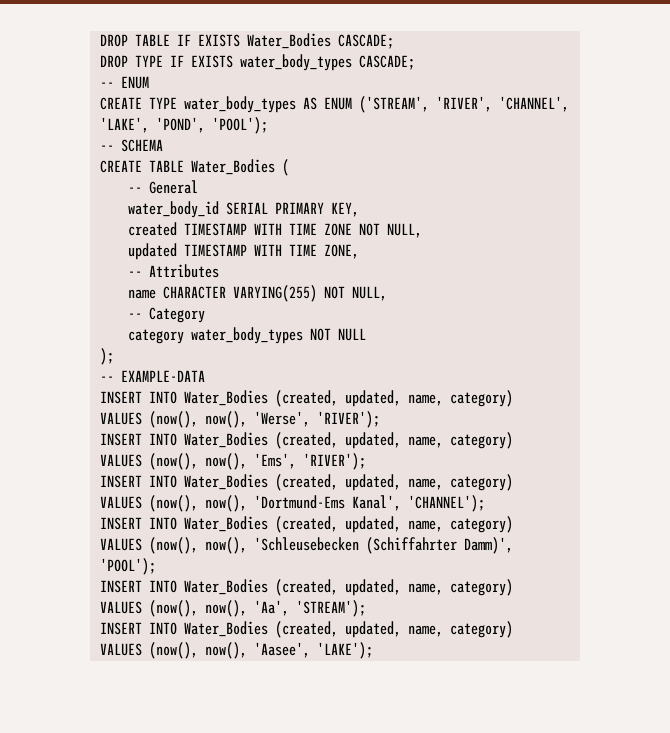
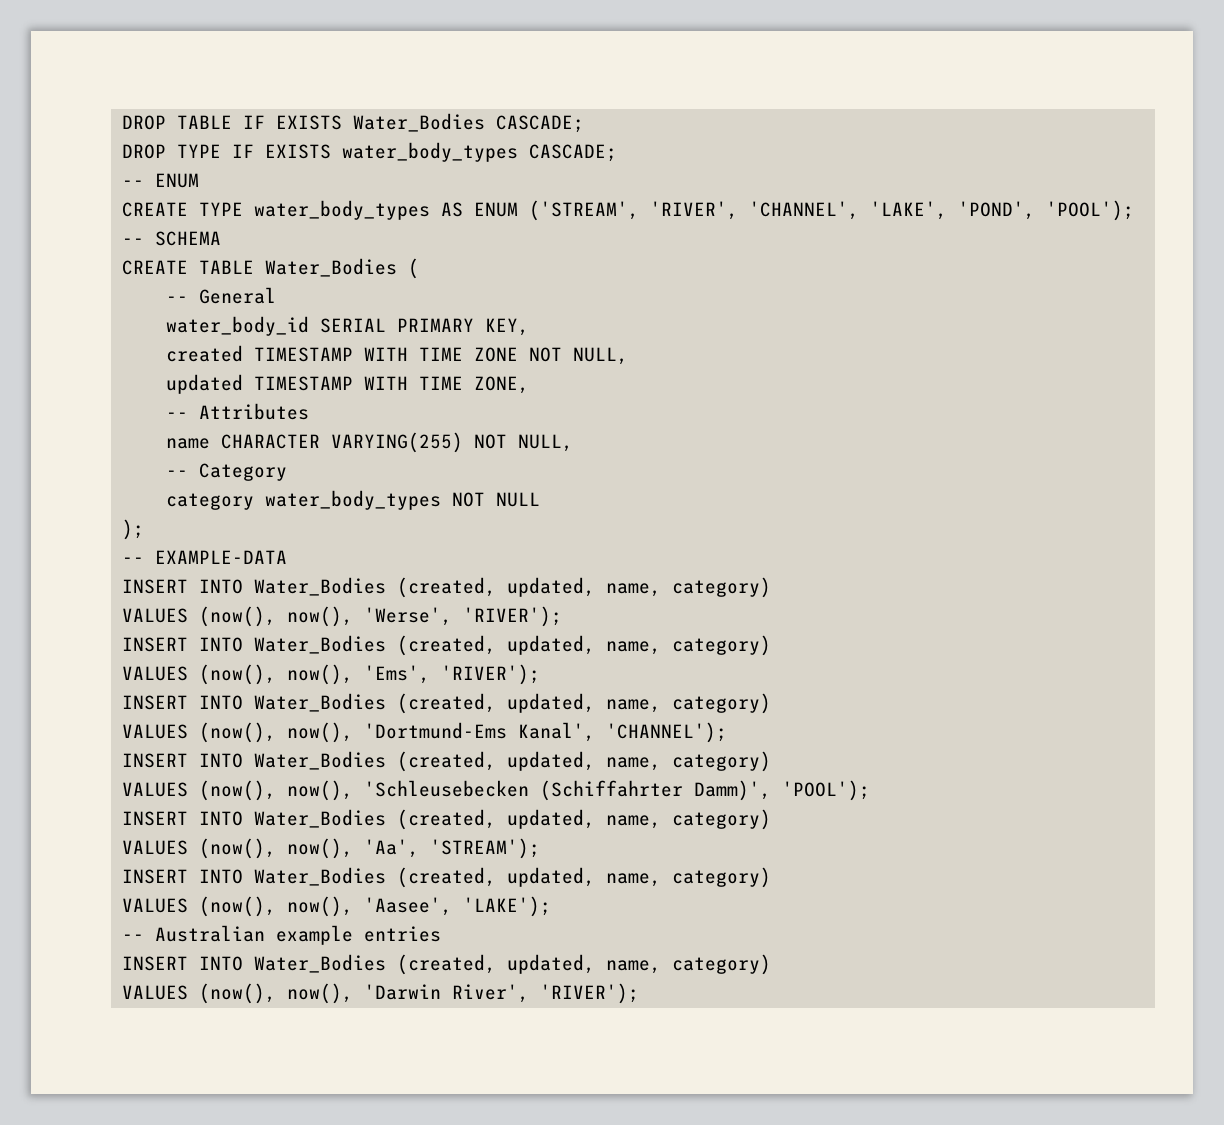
+ -- Australian example entries
+ INSERT INTO Water_Bodies (created, updated, name, category)
+ VALUES (now(), now(), 'Darwin River', 'RIVER');

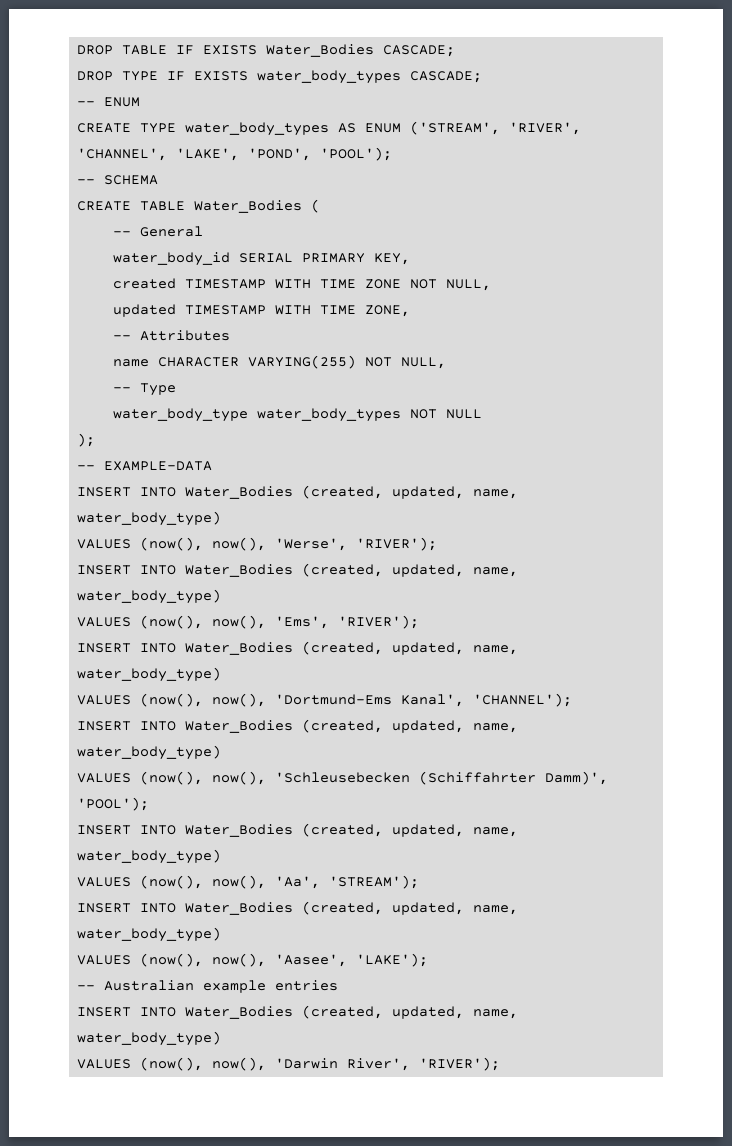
- -- Category
- category water_body_types NOT NULL
+ -- Type
+ water_body_type water_body_types NOT NULL
  -- EXAMPLE-DATA
- INSERT INTO Water_Bodies (created, updated, name, category)
+ INSERT INTO Water_Bodies (created, updated, name, water_body_type)
  VALUES (now(), now(), 'Werse', 'RIVER');
- INSERT INTO Water_Bodies (created, updated, name, category)
+ INSERT INTO Water_Bodies (created, updated, name, water_body_type)
  VALUES (now(), now(), 'Ems', 'RIVER');
- INSERT INTO Water_Bodies (created, updated, name, category)
+ INSERT INTO Water_Bodies (created, updated, name, water_body_type)
  VALUES (now(), now(), 'Dortmund-Ems Kanal', 'CHANNEL');
- INSERT INTO Water_Bodies (created, updated, name, category)
+ INSERT INTO Water_Bodies (created, updated, name, water_body_type)
  VALUES (now(), now(), 'Schleusebecken (Schiffahrter Damm)', 'POOL');
- INSERT INTO Water_Bodies (created, updated, name, category)
+ INSERT INTO Water_Bodies (created, updated, name, water_body_type)
  VALUES (now(), now(), 'Aa', 'STREAM');
- INSERT INTO Water_Bodies (created, updated, name, category)
+ INSERT INTO Water_Bodies (created, updated, name, water_body_type)
  -- Australian example entries
- INSERT INTO Water_Bodies (created, updated, name, category)
+ INSERT INTO Water_Bodies (created, updated, name, water_body_type)

